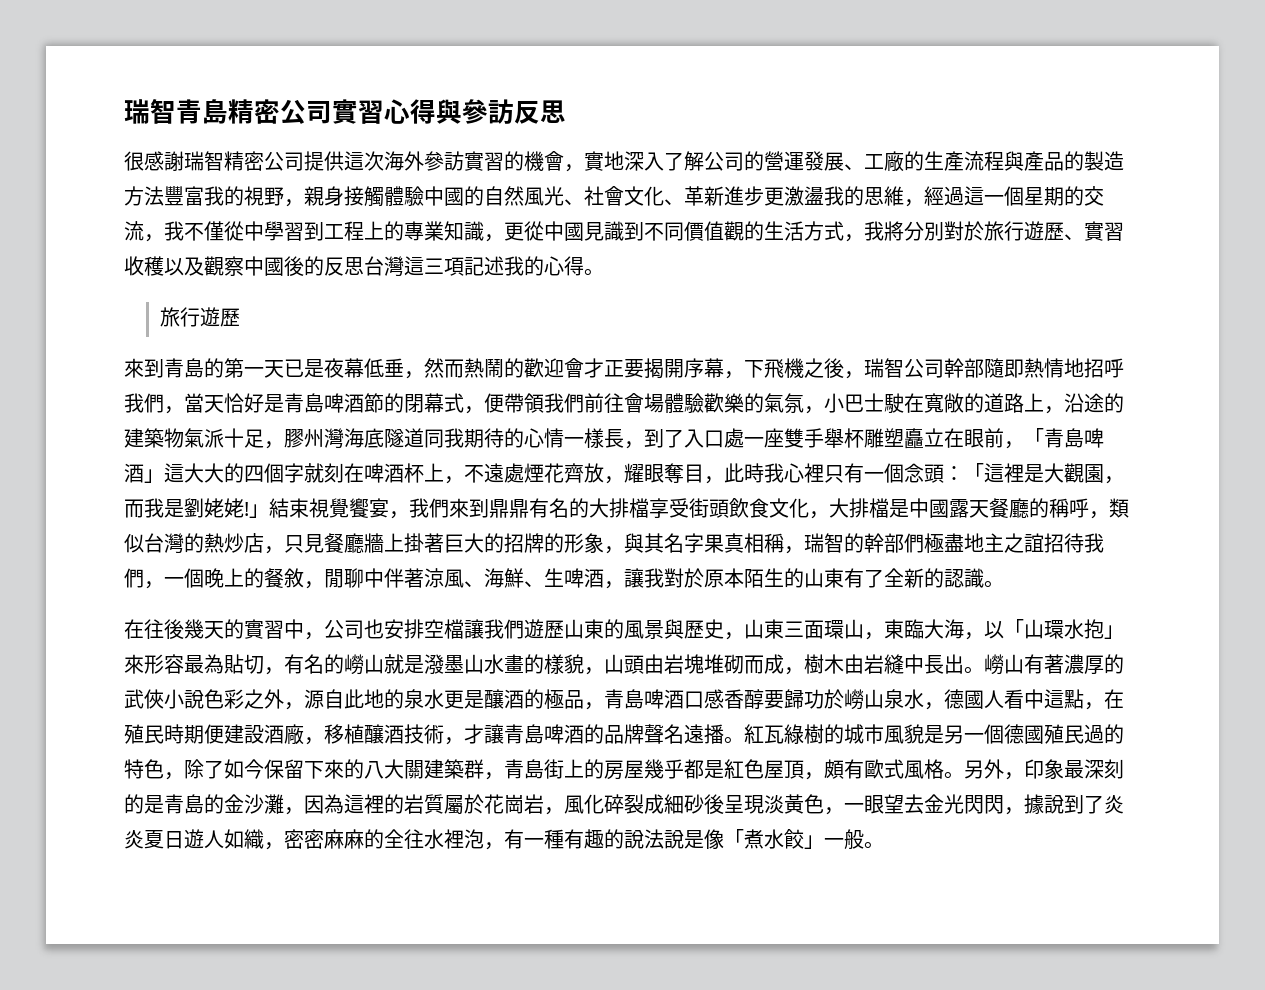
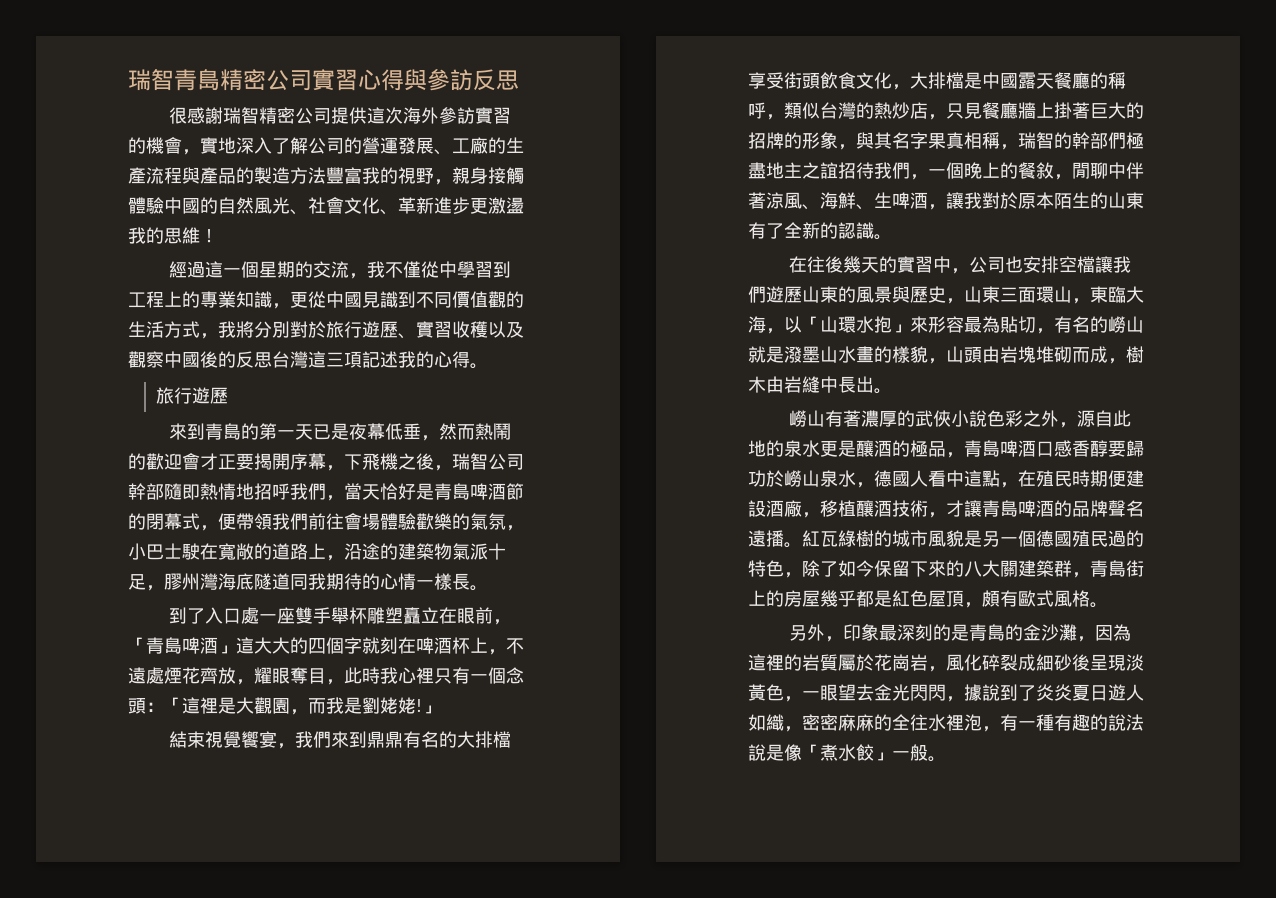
- 很感謝瑞智精密公司提供這次海外參訪實習的機會，實地深入了解公司的營運發展、工廠的生產流程與產品的製造方法豐富我的視野，親身接觸體驗中國的自然風光、社會文化、革新進步更激盪我的思維，經過這一個星期的交流，我不僅從中學習到工程上的專業知識，更從中國見識到不同價值觀的生活方式，我將分別對於旅行遊歷、實習收穫以及觀察中國後的反思台灣這三項記述我的心得。
+ 很感謝瑞智精密公司提供這次海外參訪實習的機會，實地深入了解公司的營運發展、工廠的生產流程與產品的製造方法豐富我的視野，親身接觸體驗中國的自然風光、社會文化、革新進步更激盪我的思維！
+ 經過這一個星期的交流，我不僅從中學習到工程上的專業知識，更從中國見識到不同價值觀的生活方式，我將分別對於旅行遊歷、實習收穫以及觀察中國後的反思台灣這三項記述我的心得。
- 來到青島的第一天已是夜幕低垂，然而熱鬧的歡迎會才正要揭開序幕，下飛機之後，瑞智公司幹部隨即熱情地招呼我們，當天恰好是青島啤酒節的閉幕式，便帶領我們前往會場體驗歡樂的氣氛，小巴士駛在寬敞的道路上，沿途的建築物氣派十足，膠州灣海底隧道同我期待的心情一樣長，到了入口處一座雙手舉杯雕塑矗立在眼前，「青島啤酒」這大大的四個字就刻在啤酒杯上，不遠處煙花齊放，耀眼奪目，此時我心裡只有一個念頭：
+ 來到青島的第一天已是夜幕低垂，然而熱鬧的歡迎會才正要揭開序幕，下飛機之後，瑞智公司幹部隨即熱情地招呼我們，當天恰好是青島啤酒節的閉幕式，便帶領我們前往會場體驗歡樂的氣氛，小巴士駛在寬敞的道路上，沿途的建築物氣派十足，膠州灣海底隧道同我期待的心情一樣長。
+ 到了入口處一座雙手舉杯雕塑矗立在眼前，「青島啤酒」這大大的四個字就刻在啤酒杯上，不遠處煙花齊放，耀眼奪目，此時我心裡只有一個念頭：
- 「這裡是大觀園，而我是劉姥姥!」結束視覺饗宴，我們來到鼎鼎有名的大排檔享受街頭飲食文化，大排檔是中國露天餐廳的稱呼，類似台灣的熱炒店，只見餐廳牆上掛著巨大的招牌的形象，與其名字果真相稱，瑞智的幹部們極盡地主之誼招待我們，一個晚上的餐敘，閒聊中伴著涼風、海鮮、生啤酒，讓我對於原本陌生的山東有了全新的認識。
+ 「這裡是大觀園，而我是劉姥姥!」
+ 結束視覺饗宴，我們來到鼎鼎有名的大排檔享受街頭飲食文化，大排檔是中國露天餐廳的稱呼，類似台灣的熱炒店，只見餐廳牆上掛著巨大的招牌的形象，與其名字果真相稱，瑞智的幹部們極盡地主之誼招待我們，一個晚上的餐敘，閒聊中伴著涼風、海鮮、生啤酒，讓我對於原本陌生的山東有了全新的認識。
- 在往後幾天的實習中，公司也安排空檔讓我們遊歷山東的風景與歷史，山東三面環山，東臨大海，以「山環水抱」來形容最為貼切，有名的嶗山就是潑墨山水畫的樣貌，山頭由岩塊堆砌而成，樹木由岩縫中長出。嶗山有著濃厚的武俠小說色彩之外，源自此地的泉水更是釀酒的極品，青島啤酒口感香醇要歸功於嶗山泉水，德國人看中這點，在殖民時期便建設酒廠，移植釀酒技術，才讓青島啤酒的品牌聲名遠播。
+ 在往後幾天的實習中，公司也安排空檔讓我們遊歷山東的風景與歷史，山東三面環山，東臨大海，以「山環水抱」來形容最為貼切，有名的嶗山就是潑墨山水畫的樣貌，山頭由岩塊堆砌而成，樹木由岩縫中長出。
+ 嶗山有著濃厚的武俠小說色彩之外，源自此地的泉水更是釀酒的極品，青島啤酒口感香醇要歸功於嶗山泉水，德國人看中這點，在殖民時期便建設酒廠，移植釀酒技術，才讓青島啤酒的品牌聲名遠播。
- 紅瓦綠樹的城市風貌是另一個德國殖民過的特色，除了如今保留下來的八大關建築群，青島街上的房屋幾乎都是紅色屋頂，頗有歐式風格。另外，印象最深刻的是青島的金沙灘，因為這裡的岩質屬於花崗岩，風化碎裂成細砂後呈現淡黃色，一眼望去金光閃閃，據說到了炎炎夏日遊人如織，密密麻麻的全往水裡泡，有一種有趣的說法說是像「煮水餃」一般。
+ 紅瓦綠樹的城市風貌是另一個德國殖民過的特色，除了如今保留下來的八大關建築群，青島街上的房屋幾乎都是紅色屋頂，頗有歐式風格。
+ 另外，印象最深刻的是青島的金沙灘，因為這裡的岩質屬於花崗岩，風化碎裂成細砂後呈現淡黃色，一眼望去金光閃閃，據說到了炎炎夏日遊人如織，密密麻麻的全往水裡泡，有一種有趣的說法說是像「煮水餃」一般。

